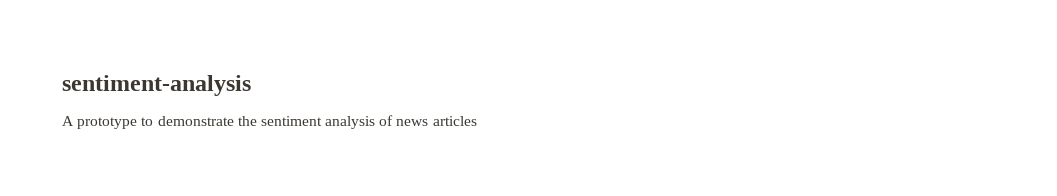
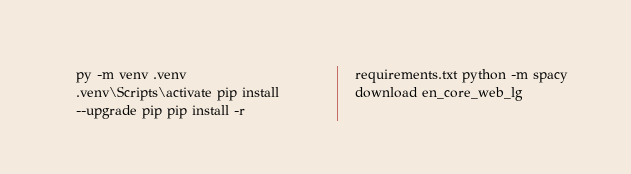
- sentiment-analysis
- A prototype to demonstrate the sentiment analysis of news articles
+ py -m venv .venv .venv\Scripts\activate pip install --upgrade pip pip install -r requirements.txt python -m spacy download en_core_web_lg

